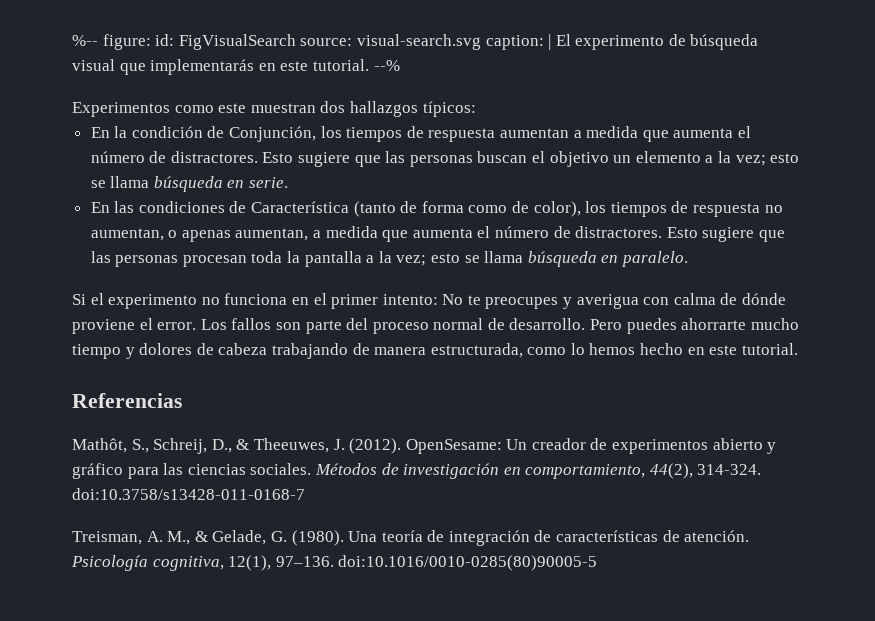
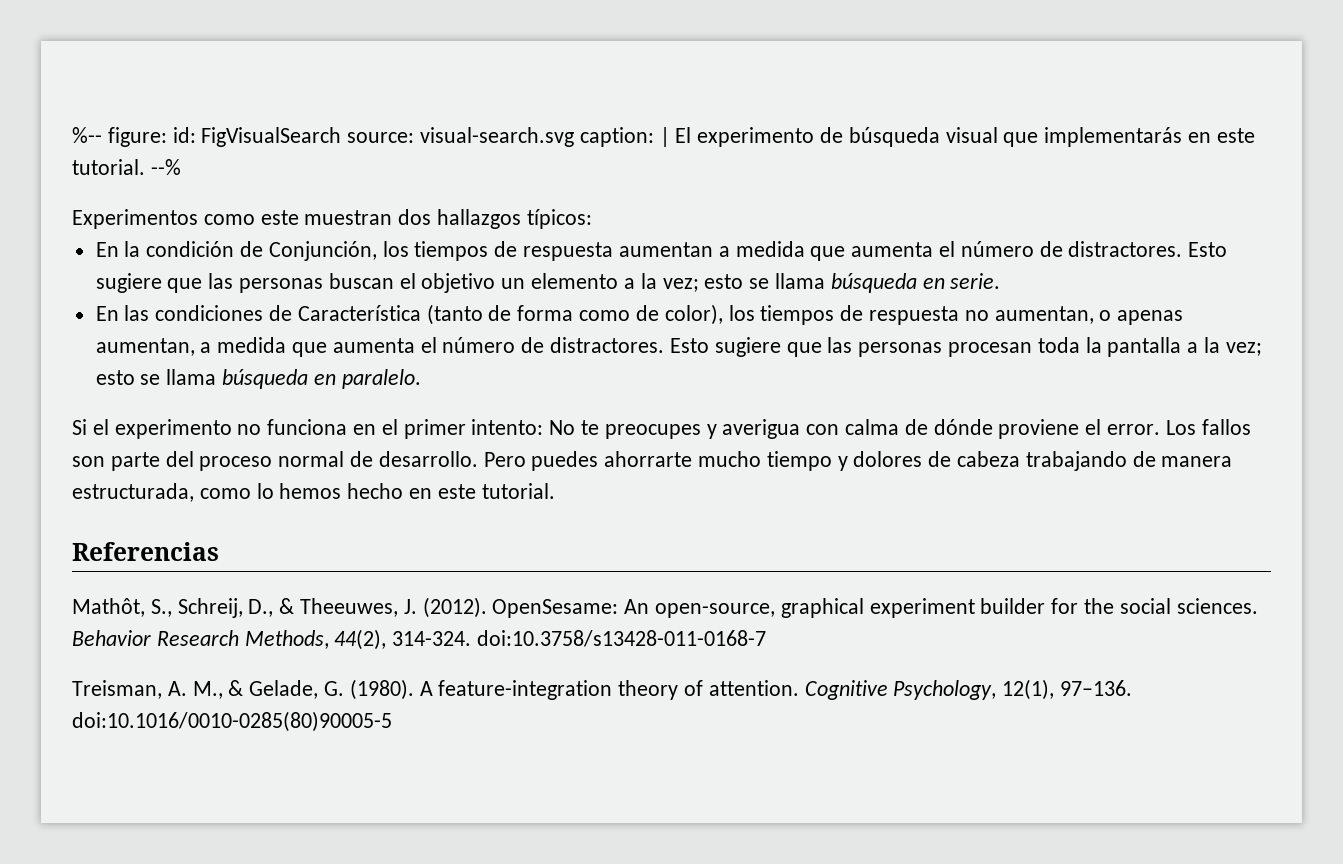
- OpenSesame: Un creador de experimentos abierto y gráfico para las ciencias sociales. Métodos de investigación en comportamiento, 44(2), 314-324. doi:10.3758/s13428-011-0168-7
+ OpenSesame: An open-source, graphical experiment builder for the social sciences. Behavior Research Methods, 44(2), 314-324. doi:10.3758/s13428-011-0168-7
- Una teoría de integración de características de atención. Psicología cognitiva, 12(1), 97–136. doi:10.1016/0010-0285(80)90005-5
+ A feature-integration theory of attention. Cognitive Psychology, 12(1), 97–136. doi:10.1016/0010-0285(80)90005-5

